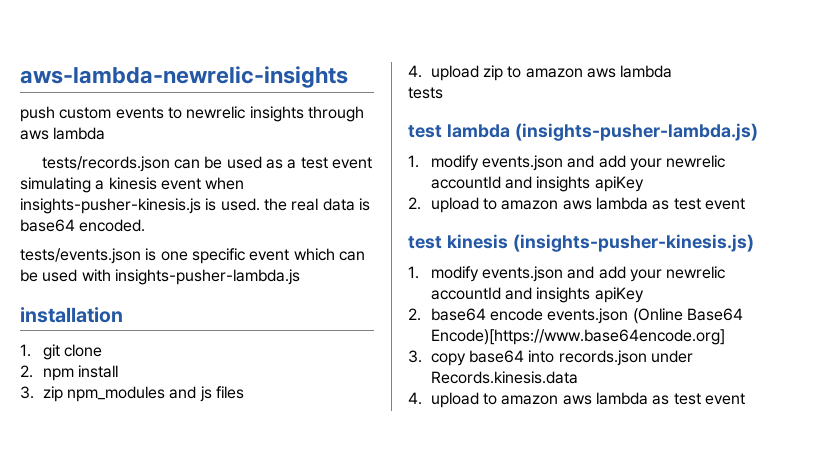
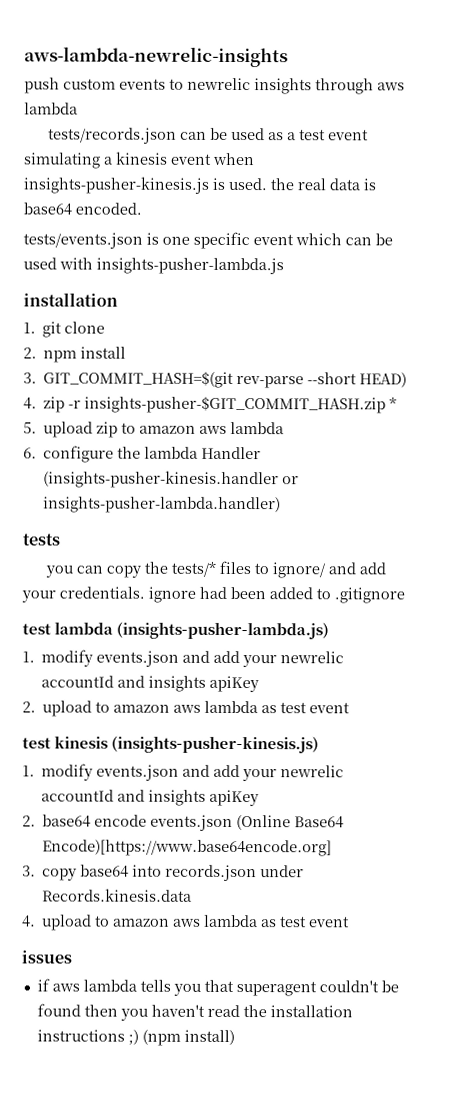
- 3. zip npm_modules and js files
- 4. upload zip to amazon aws lambda
+ 3. GIT_COMMIT_HASH=$(git rev-parse --short HEAD)
+ 4. zip -r insights-pusher-$GIT_COMMIT_HASH.zip *
+ 5. upload zip to amazon aws lambda
+ 6. configure the lambda Handler (insights-pusher-kinesis.handler or insights-pusher-lambda.handler)
  tests
+ you can copy the tests/* files to ignore/ and add your credentials. ignore had been added to .gitignore
+ issues
+ if aws lambda tells you that superagent couldn't be found then you haven't read the installation instructions ;) (npm install)

